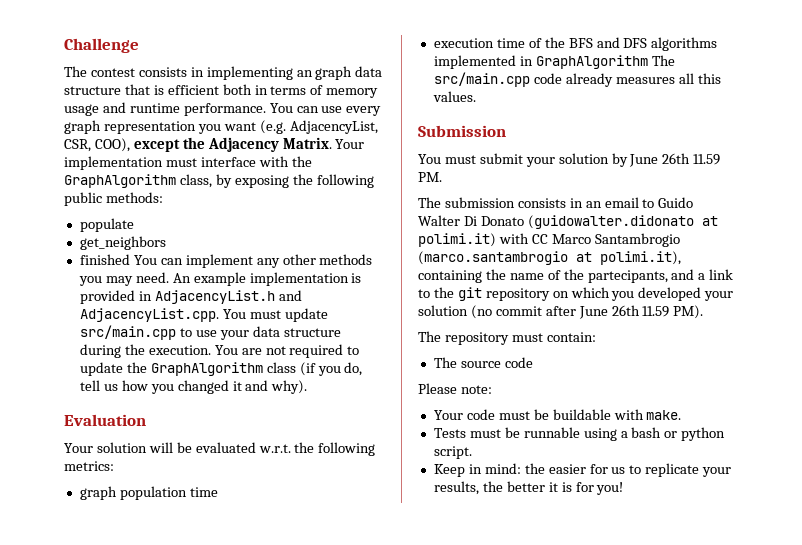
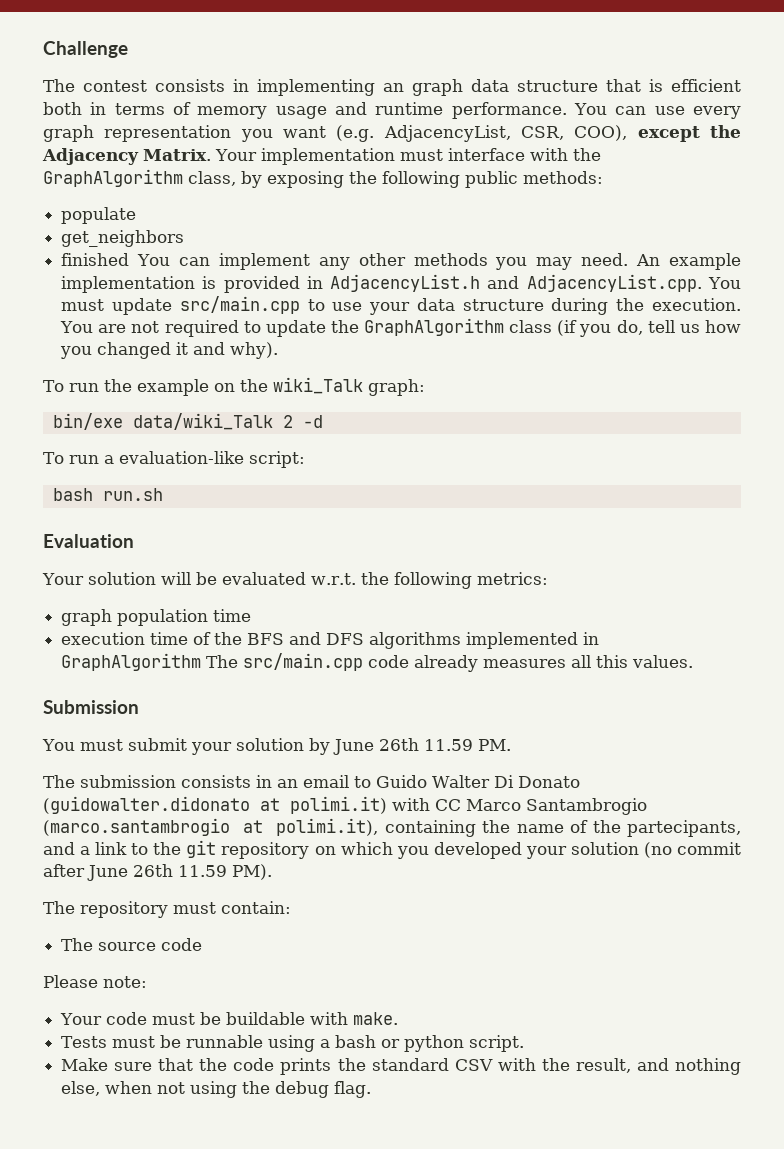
+ To run the example on the wiki_Talk graph:
+ bin/exe data/wiki_Talk 2 -d
+ To run a evaluation-like script:
+ bash run.sh
- Keep in mind: the easier for us to replicate your results, the better it is for you!
+ Make sure that the code prints the standard CSV with the result, and nothing else, when not using the debug flag.

